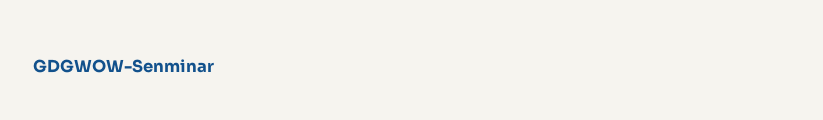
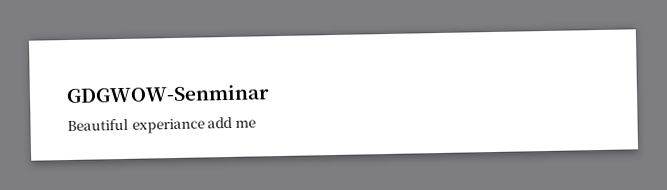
+ Beautiful experiance add me

